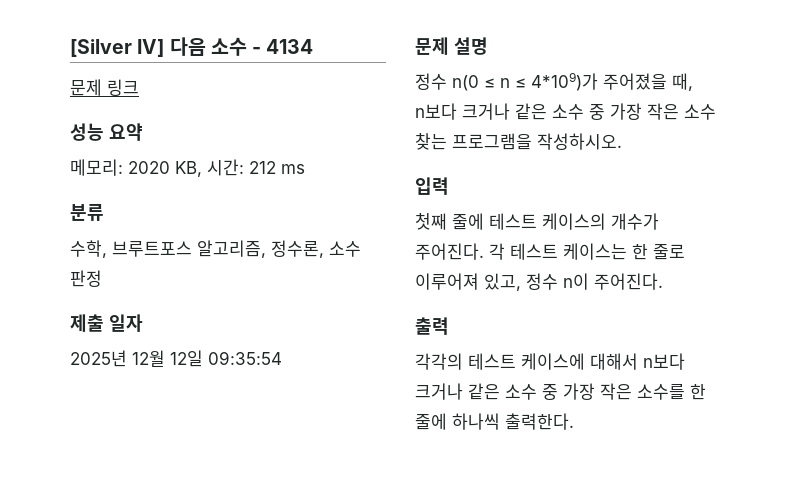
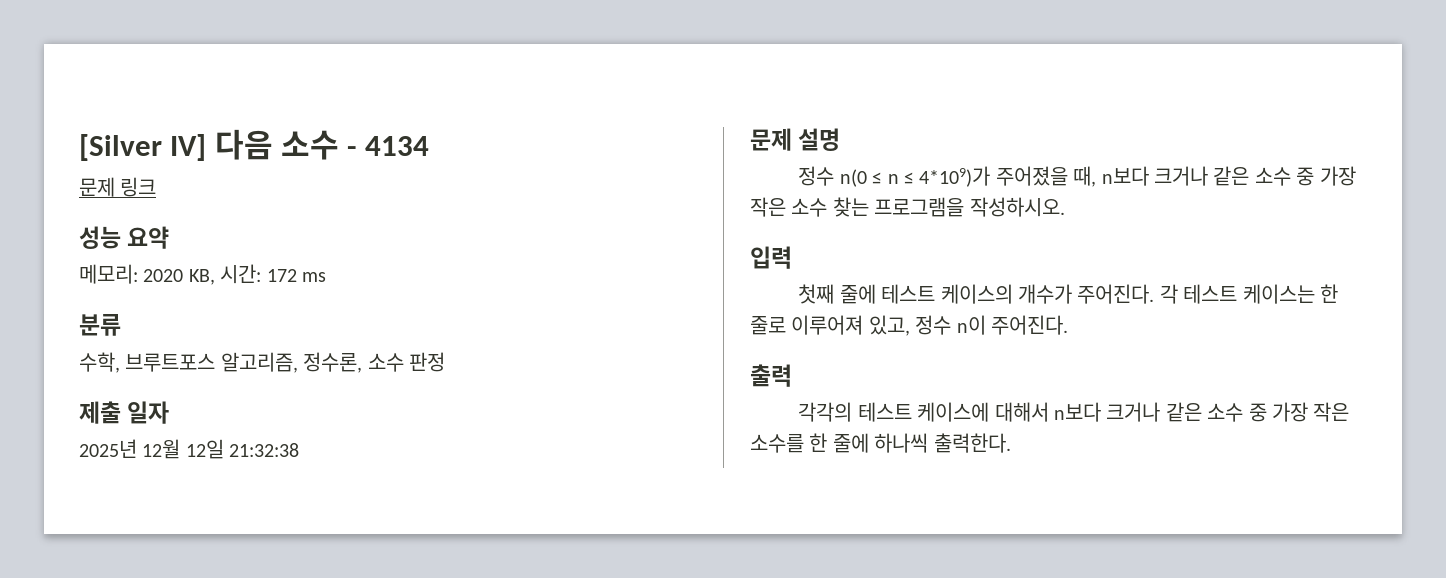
- 메모리: 2020 KB, 시간: 212 ms
+ 메모리: 2020 KB, 시간: 172 ms
- 2025년 12월 12일 09:35:54
+ 2025년 12월 12일 21:32:38

